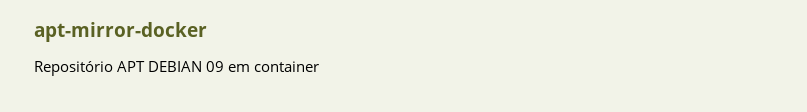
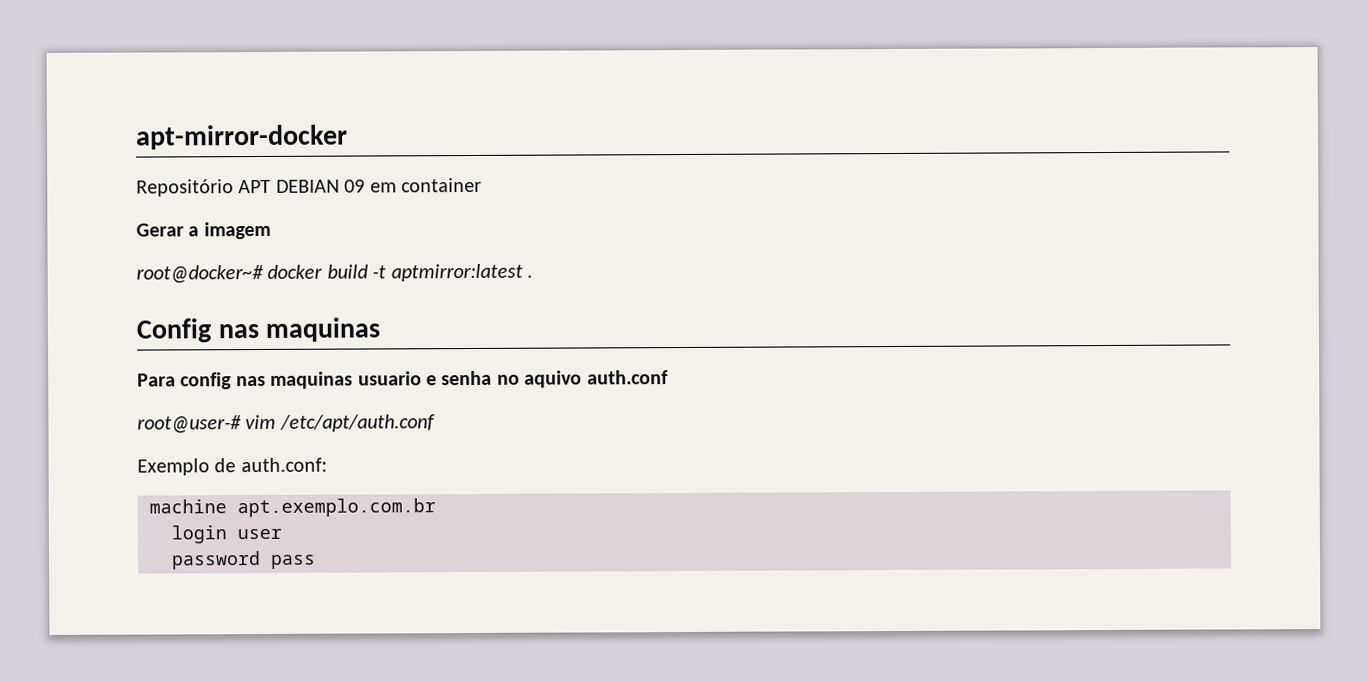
+ Gerar a imagem
+ root@docker~# docker build -t aptmirror:latest .
+ Config nas maquinas
+ Para config nas maquinas usuario e senha no aquivo auth.conf
+ root@user-# vim /etc/apt/auth.conf
+ Exemplo de auth.conf:
+ machine apt.exemplo.com.br
+ login user
+ password pass

